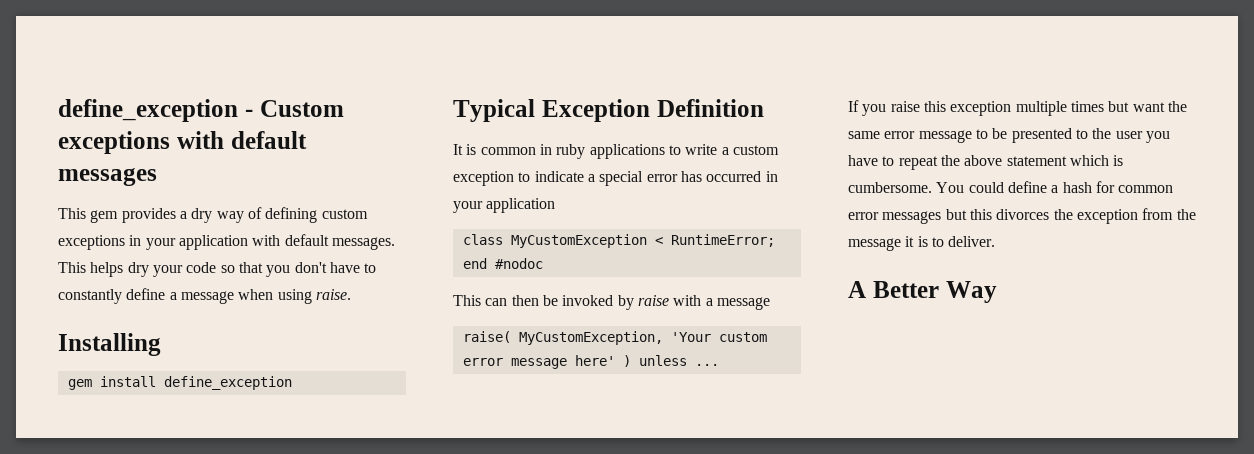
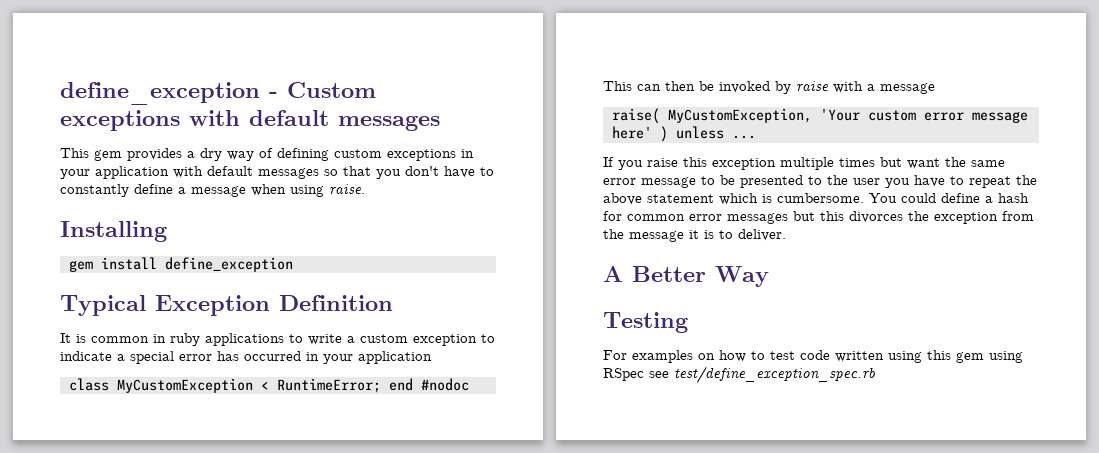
- This gem provides a dry way of defining custom exceptions in your application with default messages. This helps dry your code so that you don't have to constantly define a message when using raise.
+ This gem provides a dry way of defining custom exceptions in your application with default messages so that you don't have to constantly define a message when using raise.
+ Testing
+ For examples on how to test code written using this gem using RSpec see test/define_exception_spec.rb

